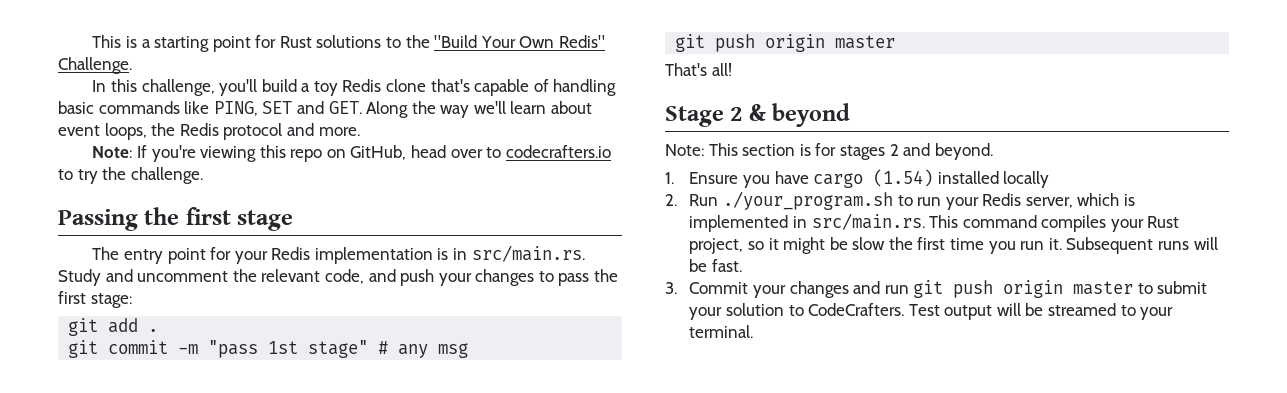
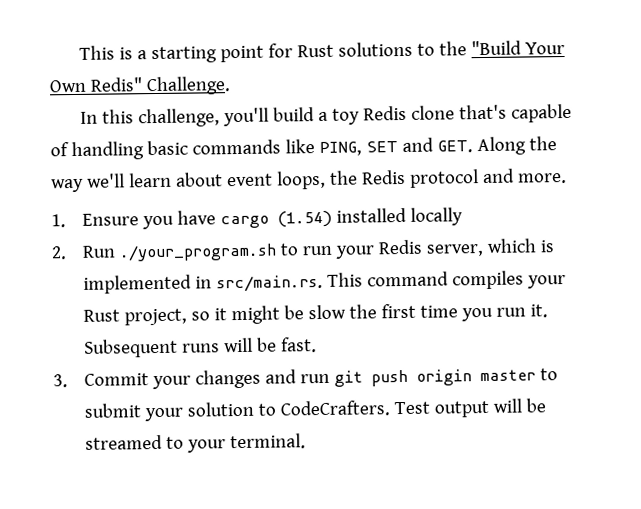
- Note: If you're viewing this repo on GitHub, head over to codecrafters.io to try the challenge.
- Passing the first stage
- The entry point for your Redis implementation is in src/main.rs. Study and uncomment the relevant code, and push your changes to pass the first stage:
- git add .
- git commit -m "pass 1st stage" # any msg
- git push origin master
- That's all!
- Stage 2 & beyond
- Note: This section is for stages 2 and beyond.

